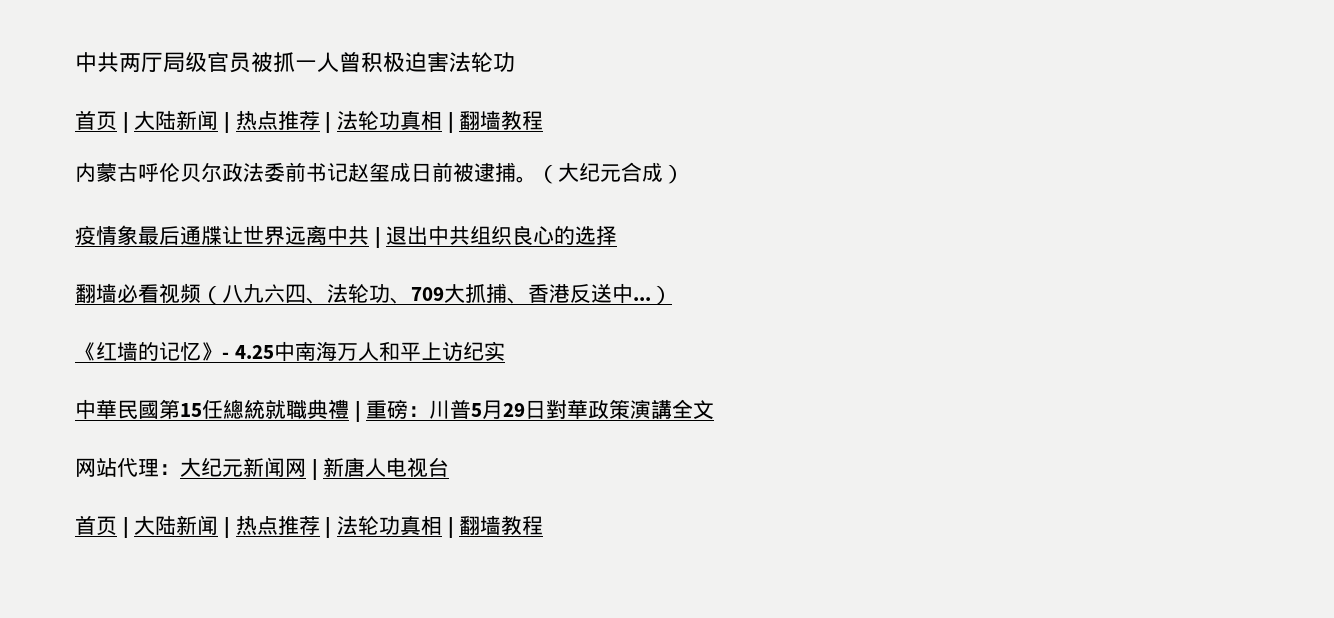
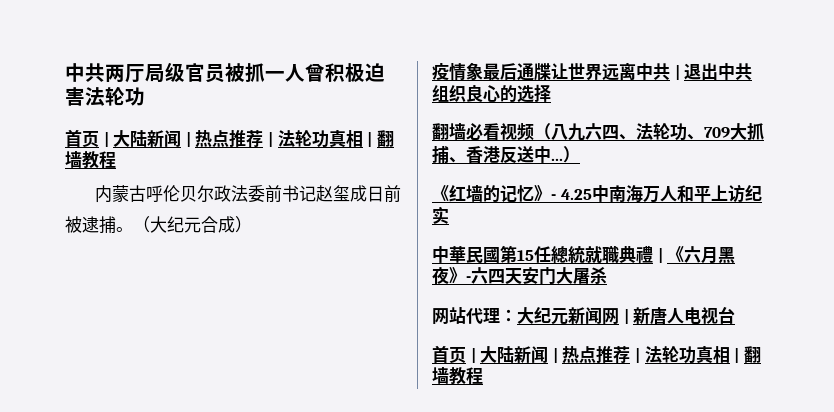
- 中華民國第15任總統就職典禮 | 重磅：川普5月29日對華政策演講全文
+ 中華民國第15任總統就職典禮 | 《六月黑夜》-六四天安门大屠杀

